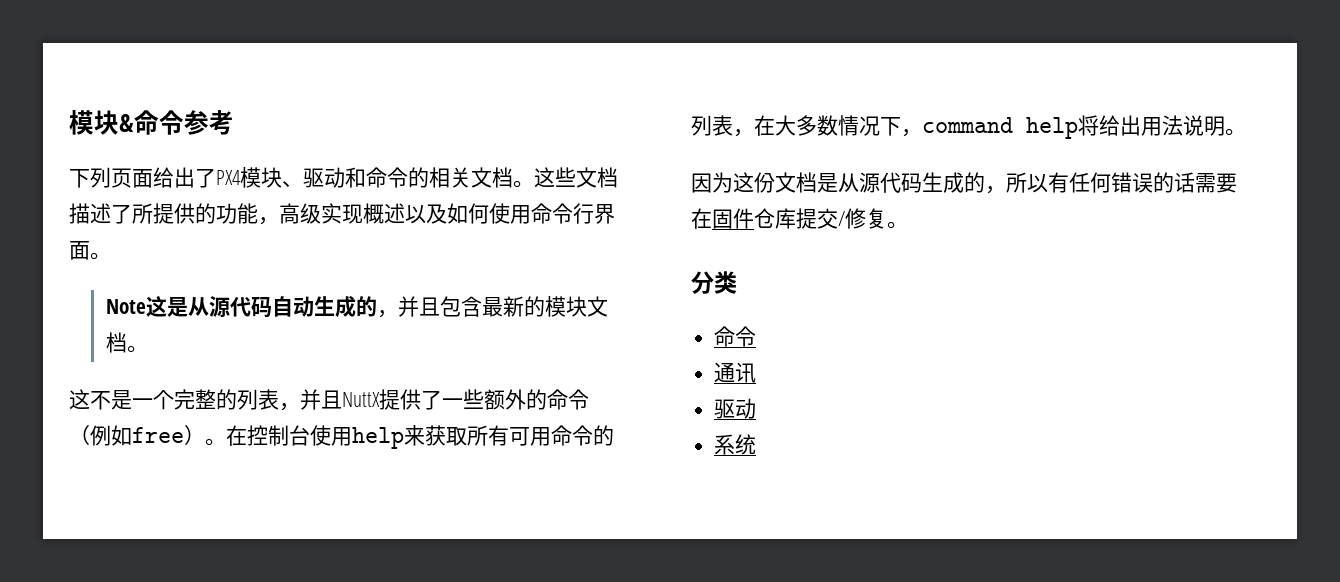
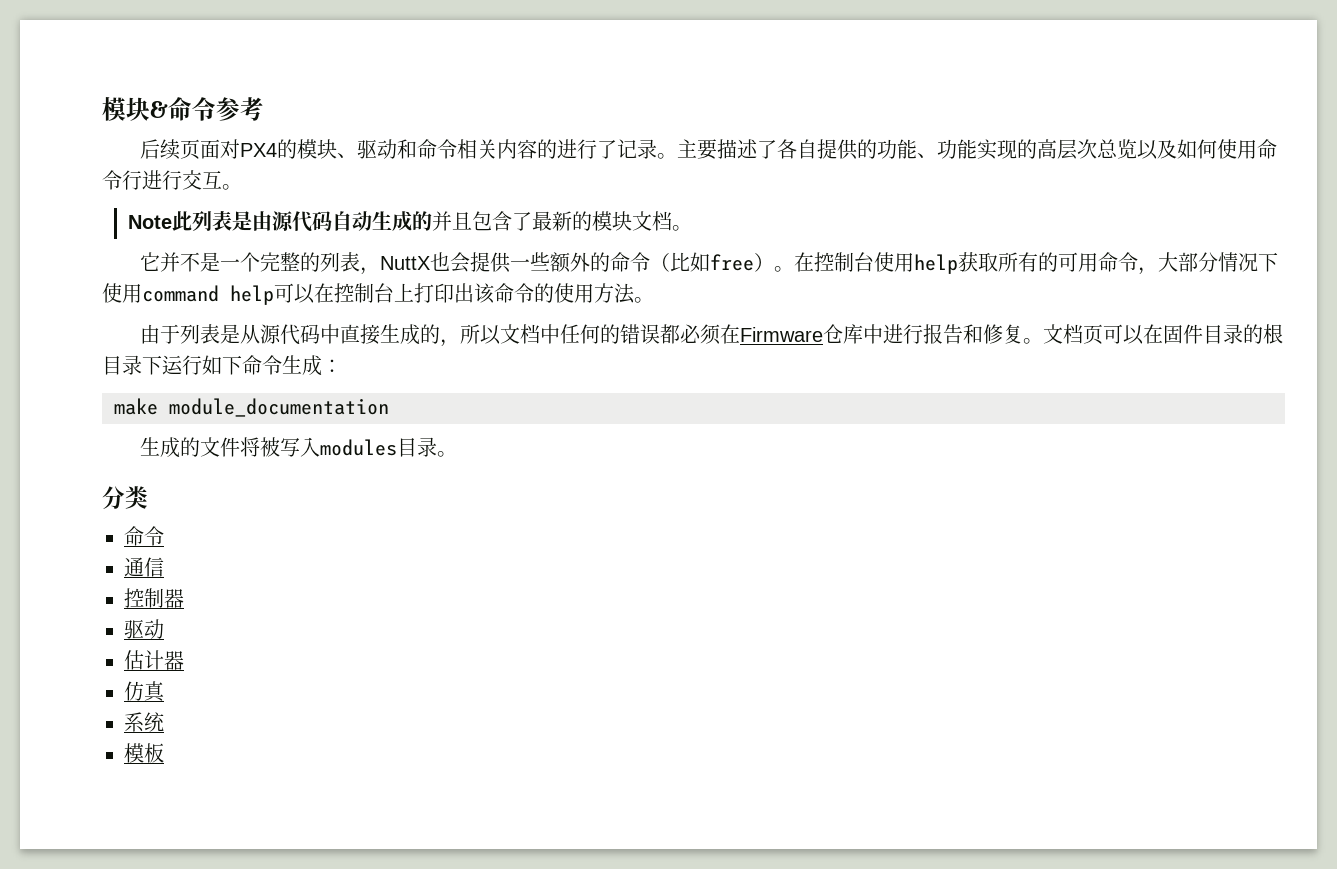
- 下列页面给出了PX4模块、驱动和命令的相关文档。这些文档描述了所提供的功能，高级实现概述以及如何使用命令行界面。
+ 后续页面对PX4的模块、驱动和命令相关内容的进行了记录。主要描述了各自提供的功能、功能实现的高层次总览以及如何使用命令行进行交互。
- Note这是从源代码自动生成的，并且包含最新的模块文档。
+ Note此列表是由源代码自动生成的并且包含了最新的模块文档。
- 这不是一个完整的列表，并且NuttX提供了一些额外的命令（例如free）。
+ 它并不是一个完整的列表，NuttX也会提供一些额外的命令（比如free）。
- 在控制台使用help来获取所有可用命令的列表，在大多数情况下，command help将给出用法说明。
- 因为这份文档是从源代码生成的，所以有任何错误的话需要在固件仓库提交/修复。
+ 在控制台使用help获取所有的可用命令，大部分情况下使用command help可以在控制台上打印出该命令的使用方法。
+ 由于列表是从源代码中直接生成的，所以文档中任何的错误都必须在Firmware仓库中进行报告和修复。文档页可以在固件目录的根目录下运行如下命令生成：
+ make module_documentation
+ 生成的文件将被写入modules目录。
- 通讯
+ 通信
+ 控制器
  驱动
+ 估计器
+ 仿真
+ 模板

